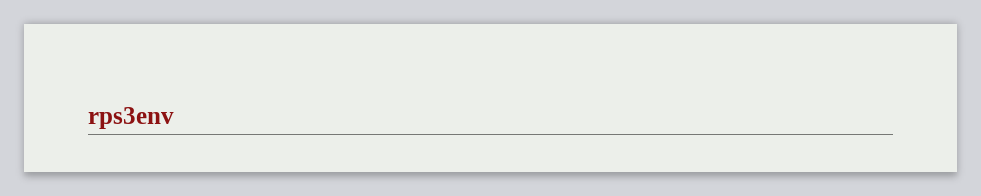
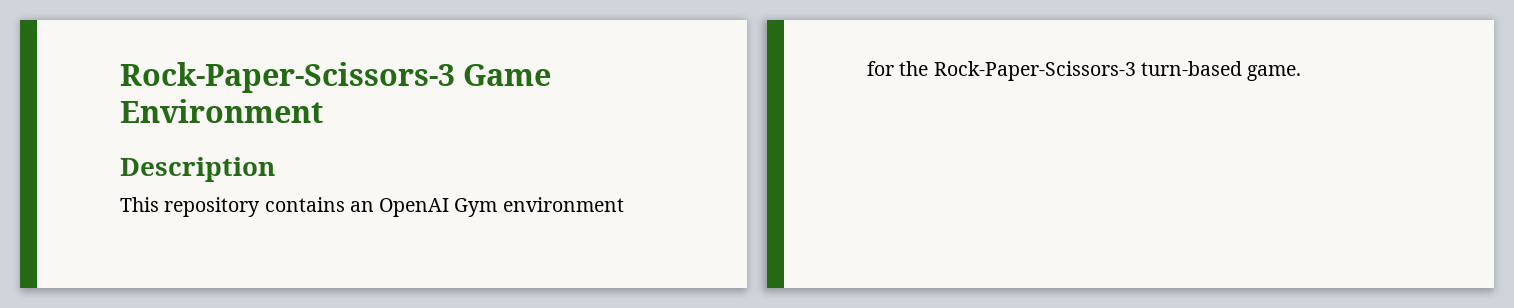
- rps3env
+ Rock-Paper-Scissors-3 Game Environment
+ Description
+ This repository contains an OpenAI Gym environment for the Rock-Paper-Scissors-3 turn-based game.

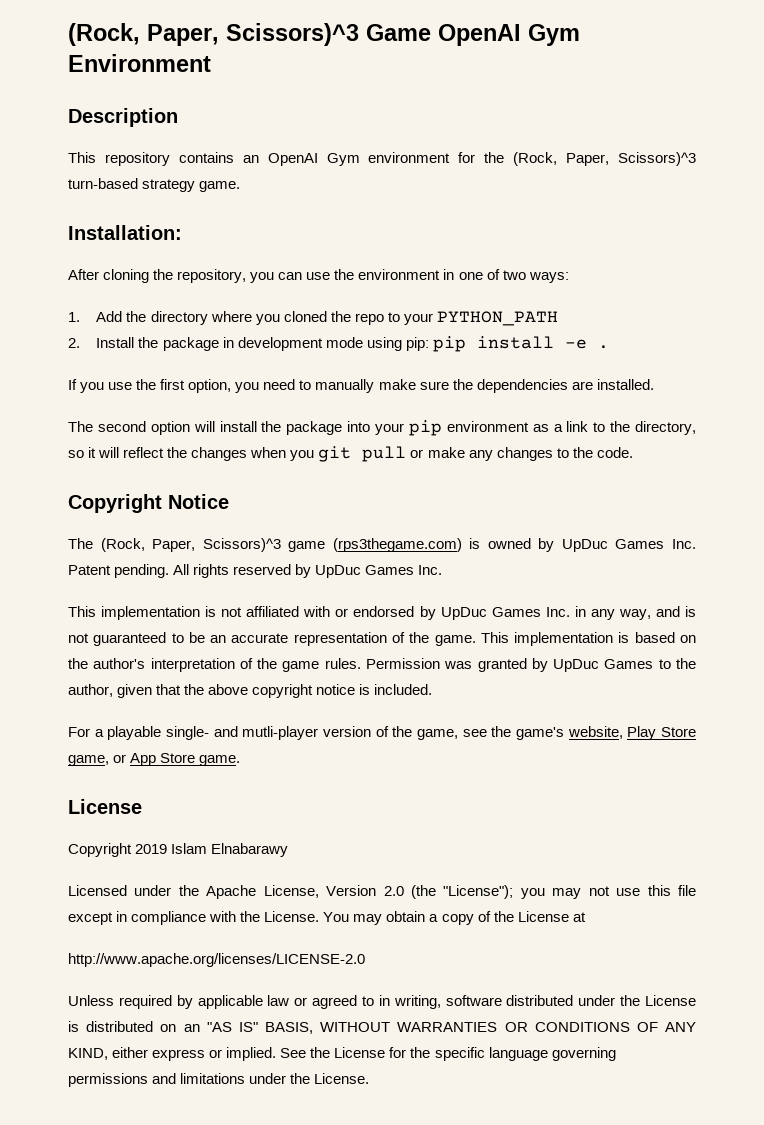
- Rock-Paper-Scissors-3 Game Environment
+ (Rock, Paper, Scissors)^3 Game OpenAI Gym Environment
- This repository contains an OpenAI Gym environment for the Rock-Paper-Scissors-3 turn-based game.
+ This repository contains an OpenAI Gym environment for the (Rock, Paper, Scissors)^3 turn-based strategy game.
+ Installation:
+ After cloning the repository, you can use the environment in one of two ways:
+ 1. Add the directory where you cloned the repo to your PYTHON_PATH
+ 2. Install the package in development mode using pip: pip install -e .
+ If you use the first option, you need to manually make sure the dependencies are installed.
+ The second option will install the package into your pip environment as a link to the directory, so it will reflect the changes when you git pull or make any changes to the code.
+ Copyright Notice
+ The (Rock, Paper, Scissors)^3 game (rps3thegame.com) is owned by UpDuc Games Inc. Patent pending. All rights reserved by UpDuc Games Inc.
+ This implementation is not affiliated with or endorsed by UpDuc Games Inc. in any way, and is not guaranteed to be an accurate representation of the game. This implementation is based on the author's interpretation of the game rules. Permission was granted by UpDuc Games to the author, given that the above copyright notice is included.
+ For a playable single- and mutli-player version of the game, see the game's website, Play Store game, or App Store game.
+ License
+ Copyright 2019 Islam Elnabarawy
+ Licensed under the Apache License, Version 2.0 (the "License"); you may not use this file except in compliance with the License. You may obtain a copy of the License at
+ http://www.apache.org/licenses/LICENSE-2.0
+ Unless required by applicable law or agreed to in writing, software distributed under the License is distributed on an "AS IS" BASIS, WITHOUT WARRANTIES OR CONDITIONS OF ANY KIND, either express or implied. See the License for the specific language governing permissions and limitations under the License.

